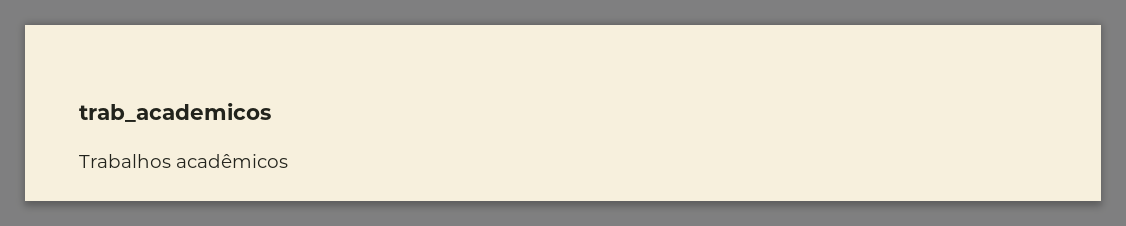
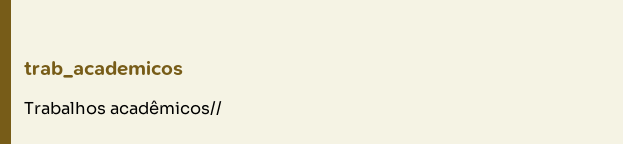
- Trabalhos acadêmicos
+ Trabalhos acadêmicos//

